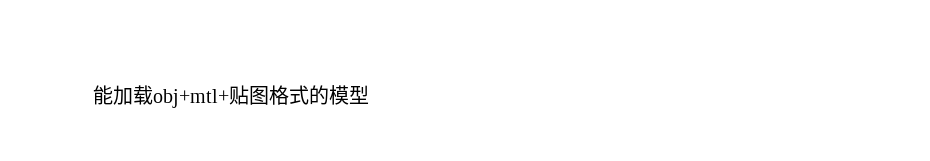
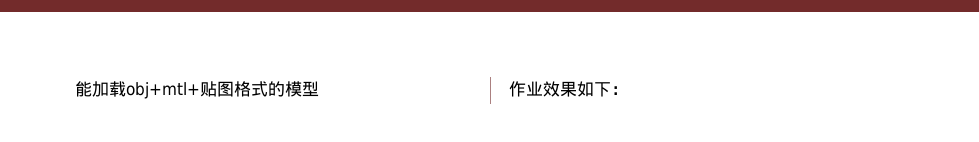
+ 作业效果如下：

